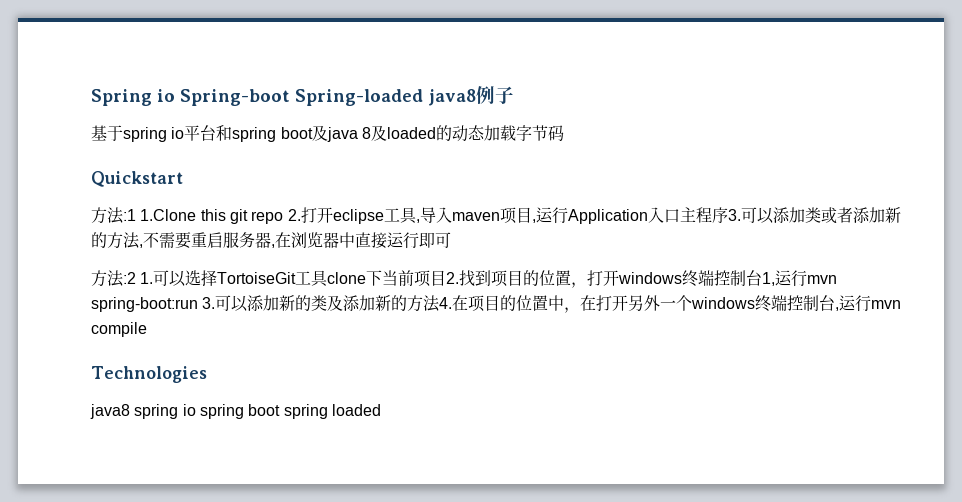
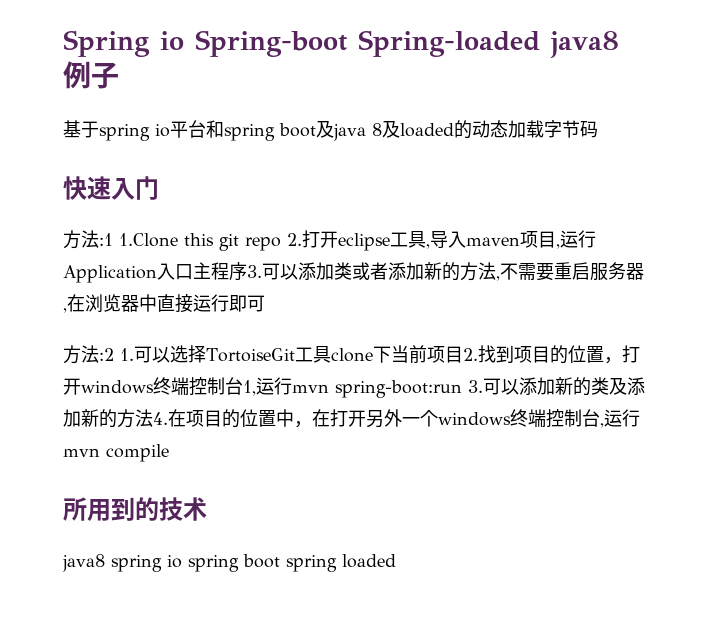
- Quickstart
+ 快速入门
- Technologies
+ 所用到的技术

